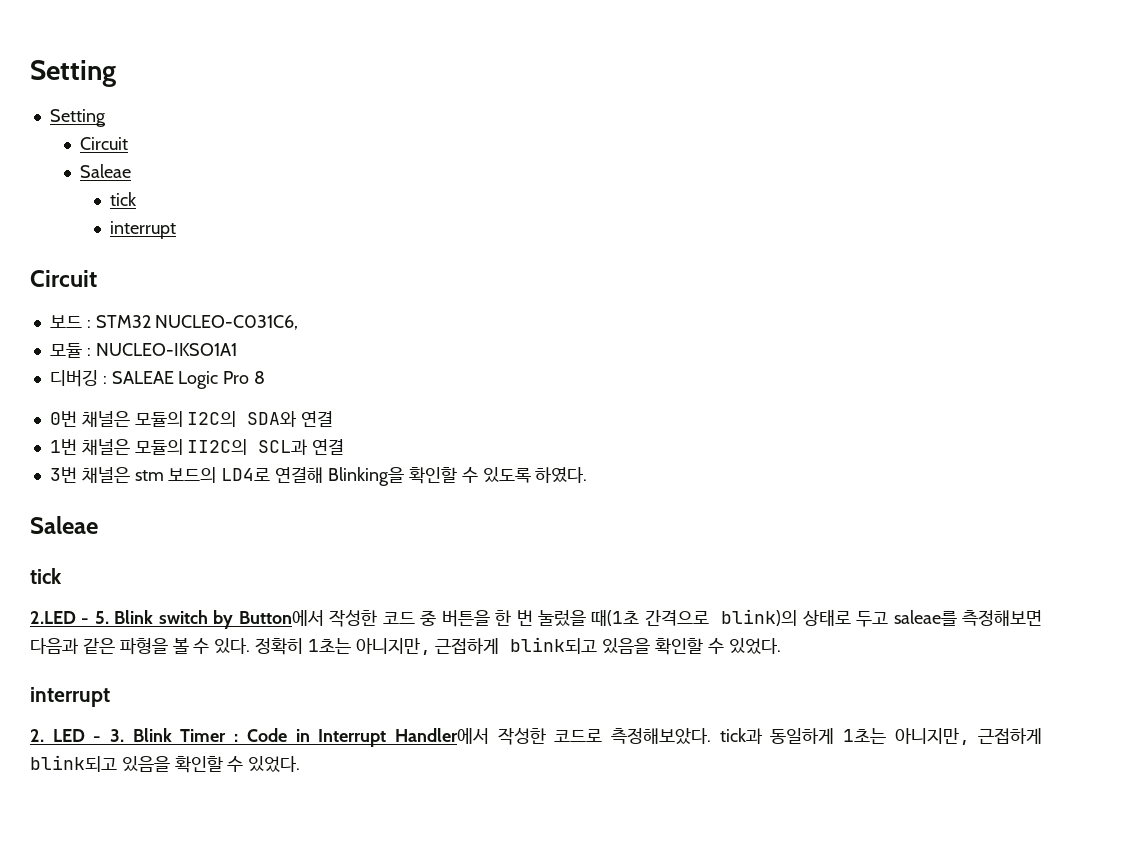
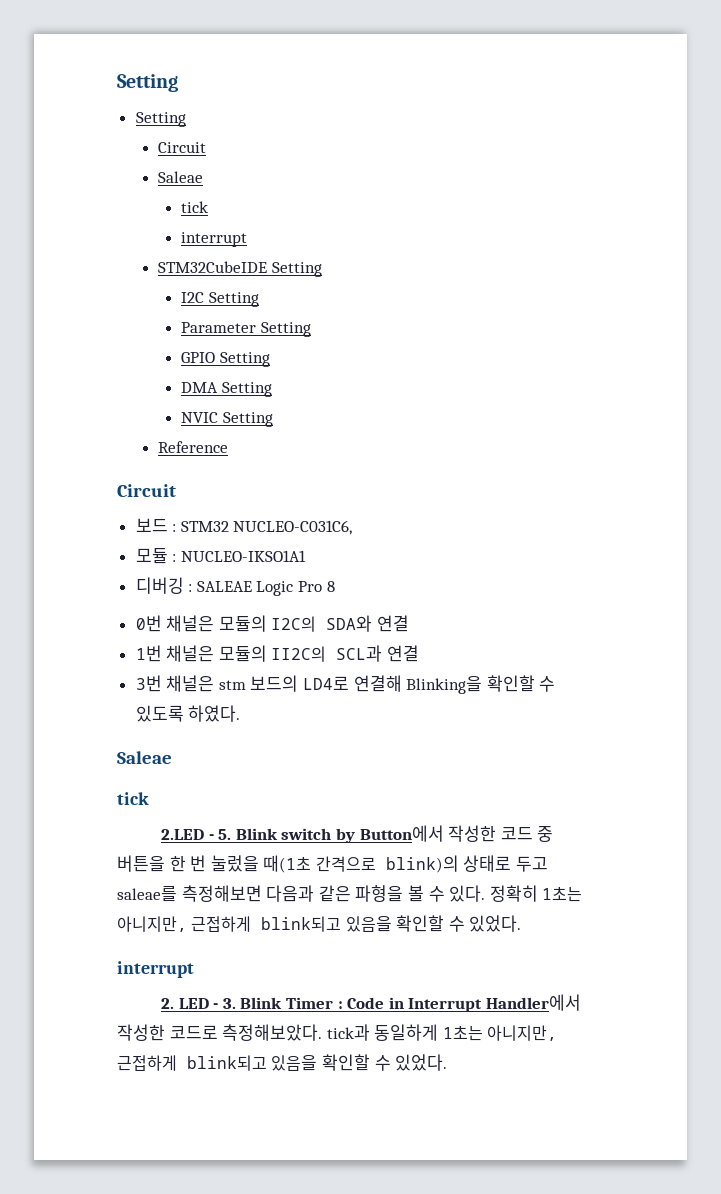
+ STM32CubeIDE Setting
+ I2C Setting
+ Parameter Setting
+ GPIO Setting
+ DMA Setting
+ NVIC Setting
+ Reference

